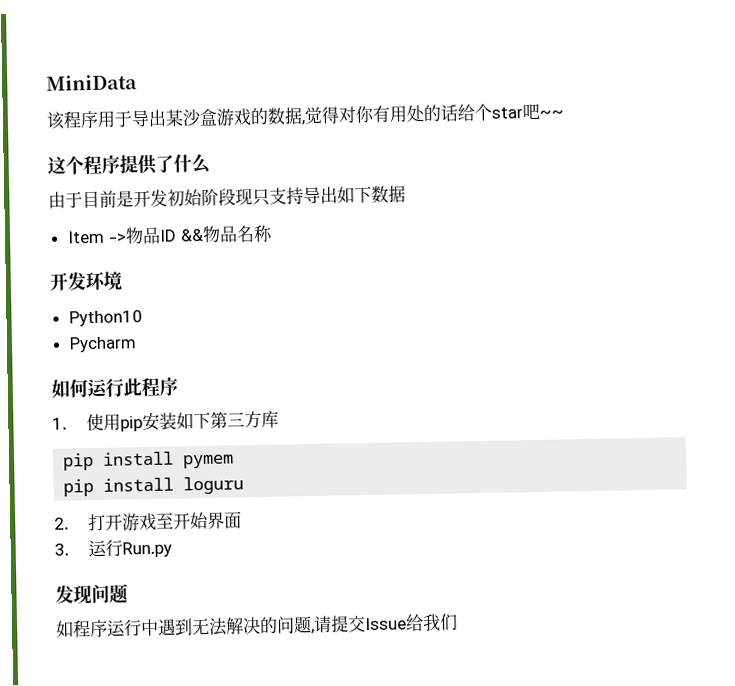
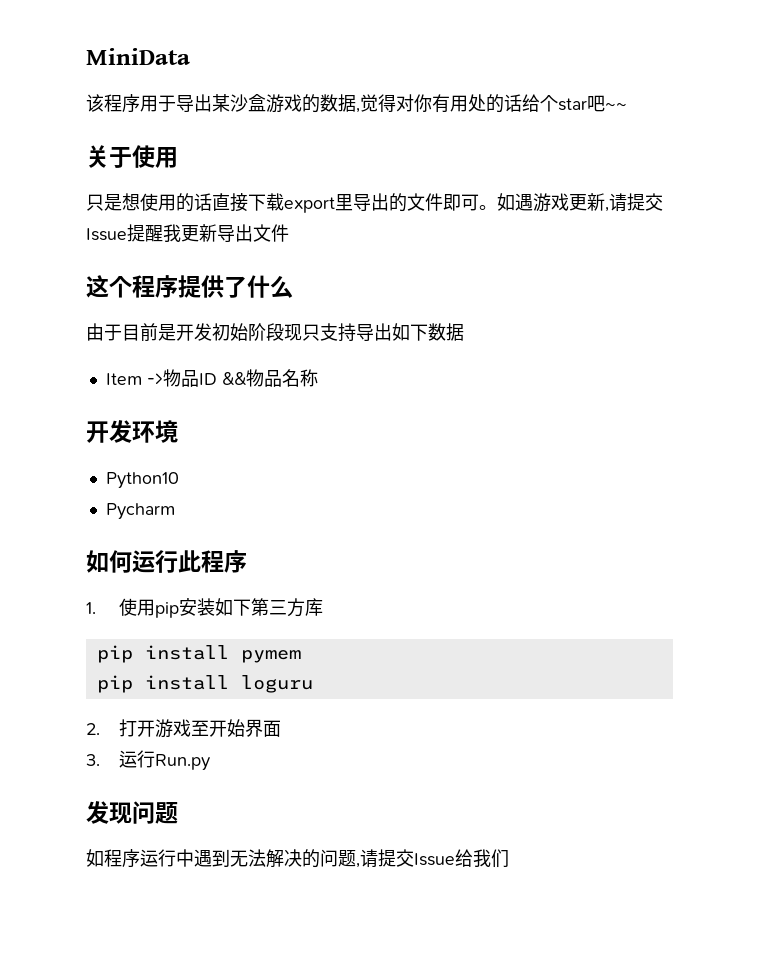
+ 关于使用
+ 只是想使用的话直接下载export里导出的文件即可。如遇游戏更新,请提交Issue提醒我更新导出文件

